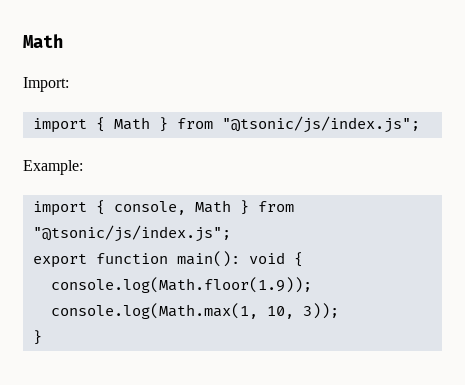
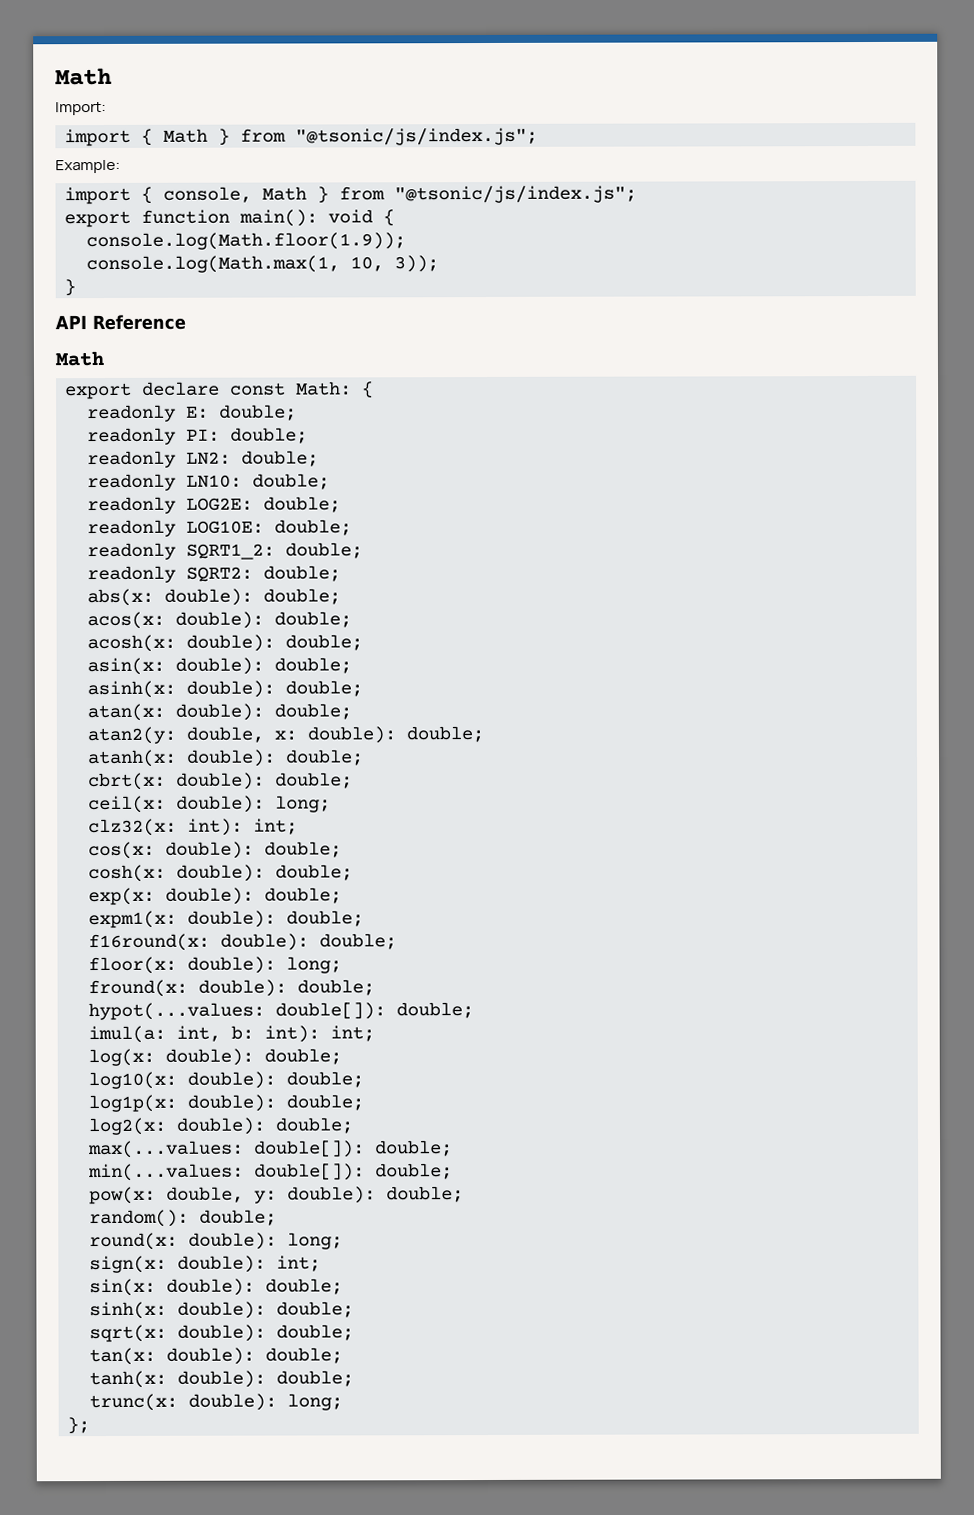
+ API Reference
+ Math
+ export declare const Math: {
+ readonly E: double;
+ readonly PI: double;
+ readonly LN2: double;
+ readonly LN10: double;
+ readonly LOG2E: double;
+ readonly LOG10E: double;
+ readonly SQRT1_2: double;
+ readonly SQRT2: double;
+ abs(x: double): double;
+ acos(x: double): double;
+ acosh(x: double): double;
+ asin(x: double): double;
+ asinh(x: double): double;
+ atan(x: double): double;
+ atan2(y: double, x: double): double;
+ atanh(x: double): double;
+ cbrt(x: double): double;
+ ceil(x: double): long;
+ clz32(x: int): int;
+ cos(x: double): double;
+ cosh(x: double): double;
+ exp(x: double): double;
+ expm1(x: double): double;
+ f16round(x: double): double;
+ floor(x: double): long;
+ fround(x: double): double;
+ hypot(...values: double[]): double;
+ imul(a: int, b: int): int;
+ log(x: double): double;
+ log10(x: double): double;
+ log1p(x: double): double;
+ log2(x: double): double;
+ max(...values: double[]): double;
+ min(...values: double[]): double;
+ pow(x: double, y: double): double;
+ random(): double;
+ round(x: double): long;
+ sign(x: double): int;
+ sin(x: double): double;
+ sinh(x: double): double;
+ sqrt(x: double): double;
+ tan(x: double): double;
+ tanh(x: double): double;
+ trunc(x: double): long;
+ };

